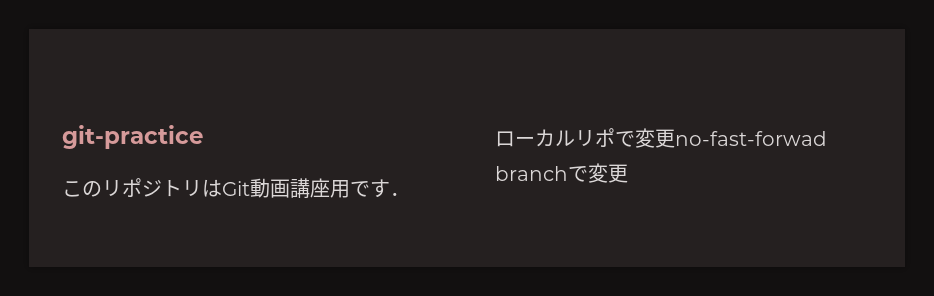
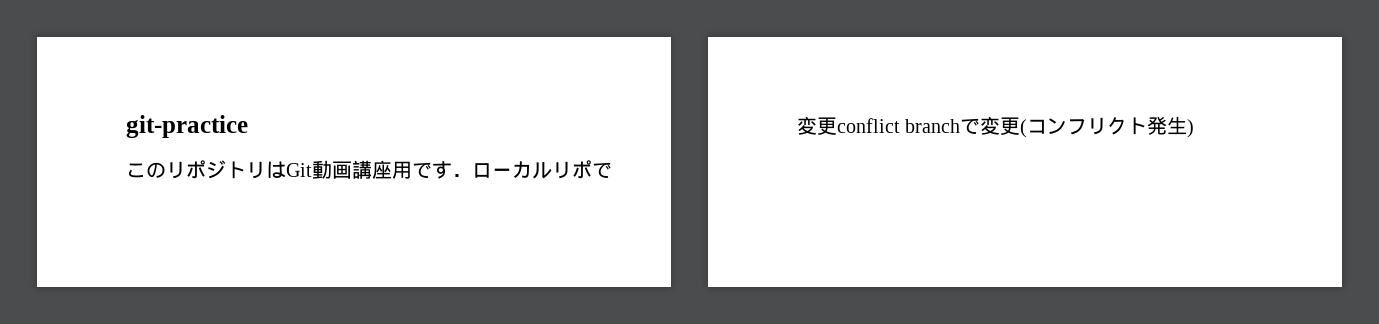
- このリポジトリはGit動画講座用です．ローカルリポで変更no-fast-forwad branchで変更
+ このリポジトリはGit動画講座用です．ローカルリポで変更conflict branchで変更(コンフリクト発生)

